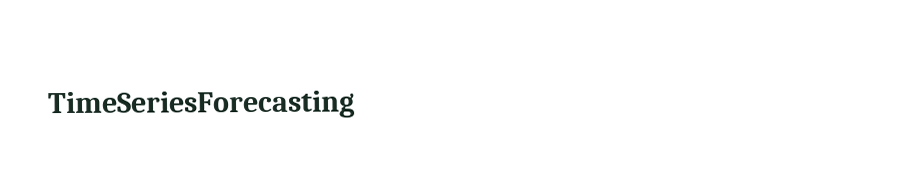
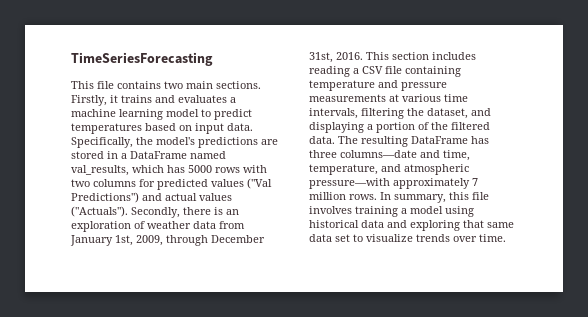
+ This file contains two main sections. Firstly, it trains and evaluates a machine learning model to predict temperatures based on input data. Specifically, the model's predictions are stored in a DataFrame named val_results, which has 5000 rows with two columns for predicted values ("Val Predictions") and actual values ("Actuals"). Secondly, there is an exploration of weather data from January 1st, 2009, through December 31st, 2016. This section includes reading a CSV file containing temperature and pressure measurements at various time intervals, filtering the dataset, and displaying a portion of the filtered data. The resulting DataFrame has three columns—date and time, temperature, and atmospheric pressure—with approximately 7 million rows. In summary, this file involves training a model using historical data and exploring that same data set to visualize trends over time.

